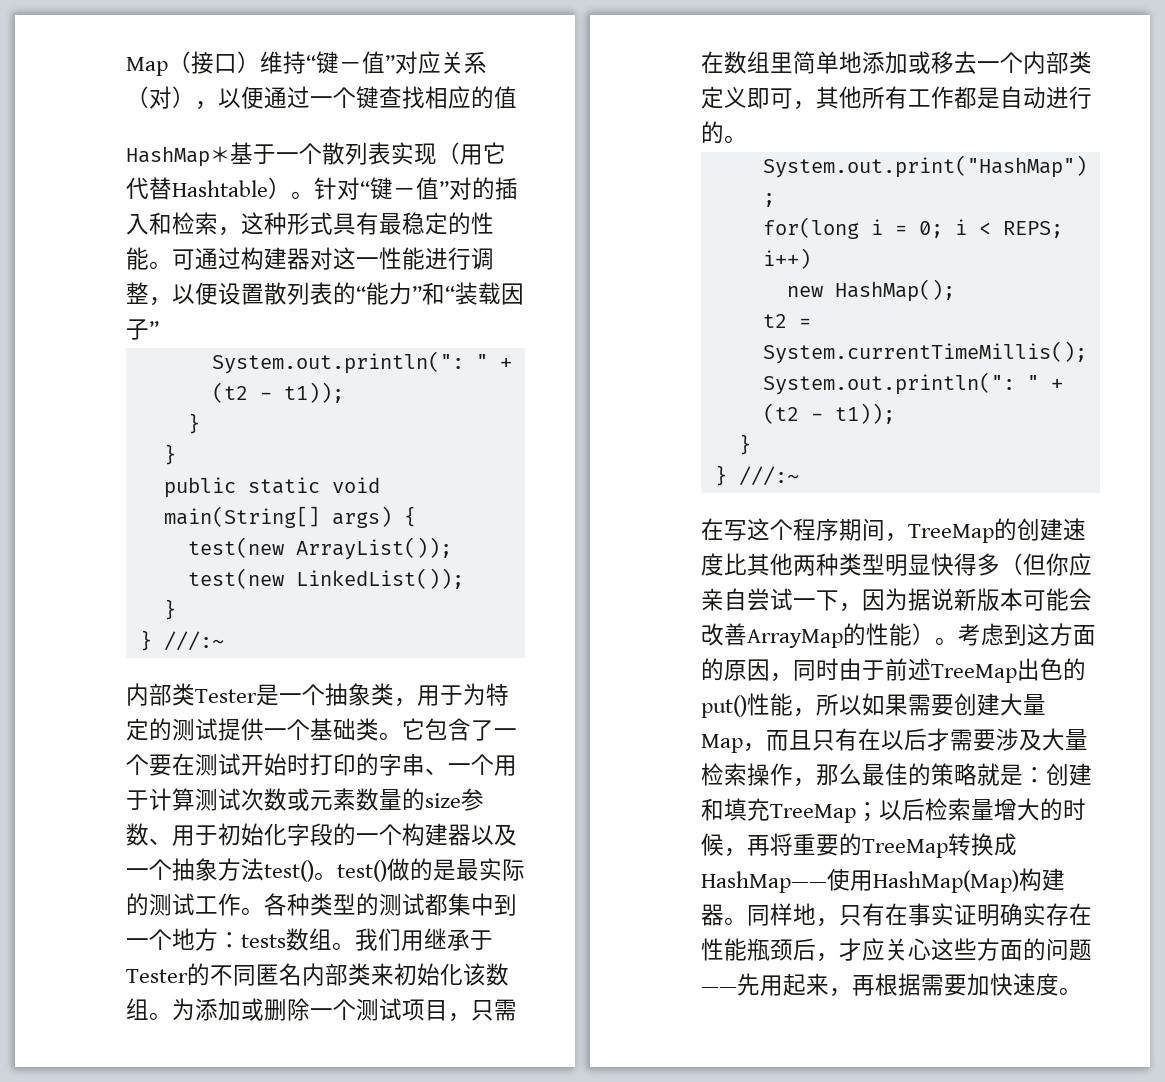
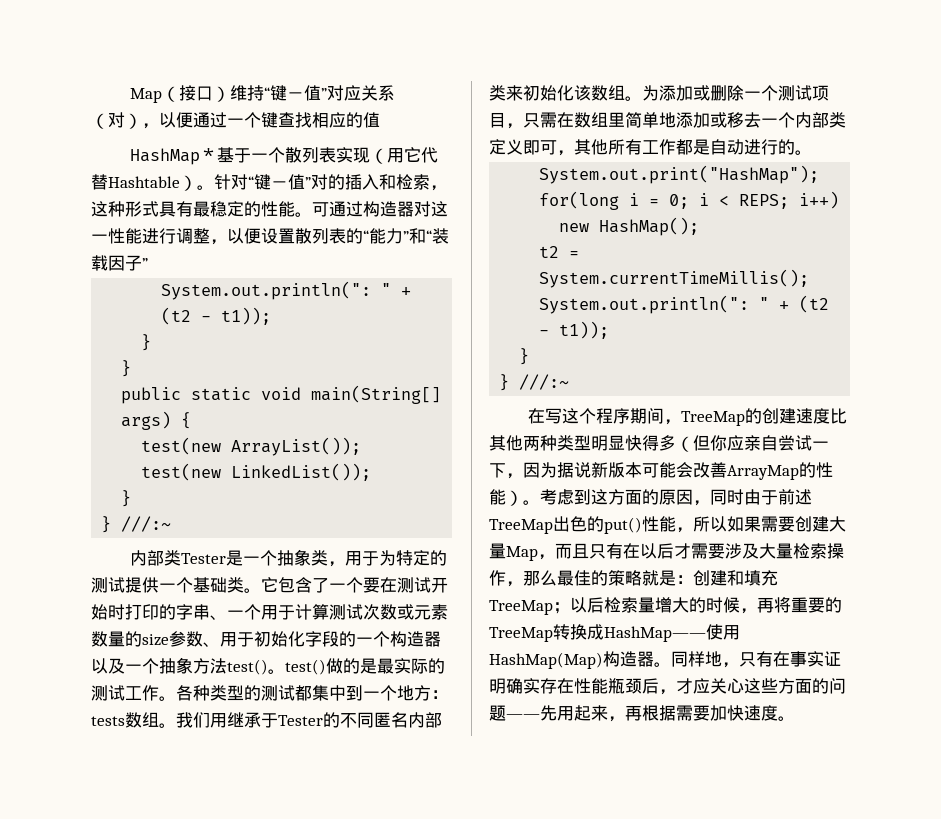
- 可通过构建器对这一性能进行调整，以便设置散列表的“能力”和“装载因子”
+ 可通过构造器对这一性能进行调整，以便设置散列表的“能力”和“装载因子”
- 它包含了一个要在测试开始时打印的字串、一个用于计算测试次数或元素数量的size参数、用于初始化字段的一个构建器以及一个抽象方法test()。test()做的是最实际的测试工作。
+ 它包含了一个要在测试开始时打印的字串、一个用于计算测试次数或元素数量的size参数、用于初始化字段的一个构造器以及一个抽象方法test()。test()做的是最实际的测试工作。
- 考虑到这方面的原因，同时由于前述TreeMap出色的put()性能，所以如果需要创建大量Map，而且只有在以后才需要涉及大量检索操作，那么最佳的策略就是：创建和填充TreeMap；以后检索量增大的时候，再将重要的TreeMap转换成HashMap——使用HashMap(Map)构建器。
+ 考虑到这方面的原因，同时由于前述TreeMap出色的put()性能，所以如果需要创建大量Map，而且只有在以后才需要涉及大量检索操作，那么最佳的策略就是：创建和填充TreeMap；以后检索量增大的时候，再将重要的TreeMap转换成HashMap——使用HashMap(Map)构造器。

